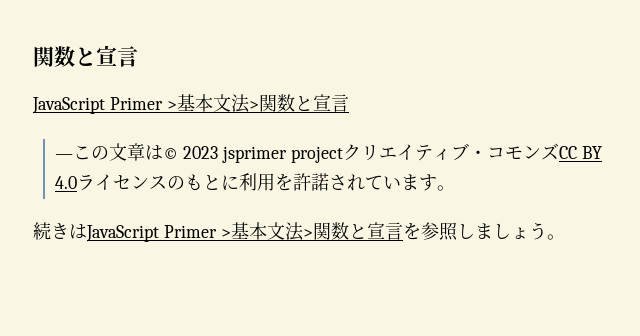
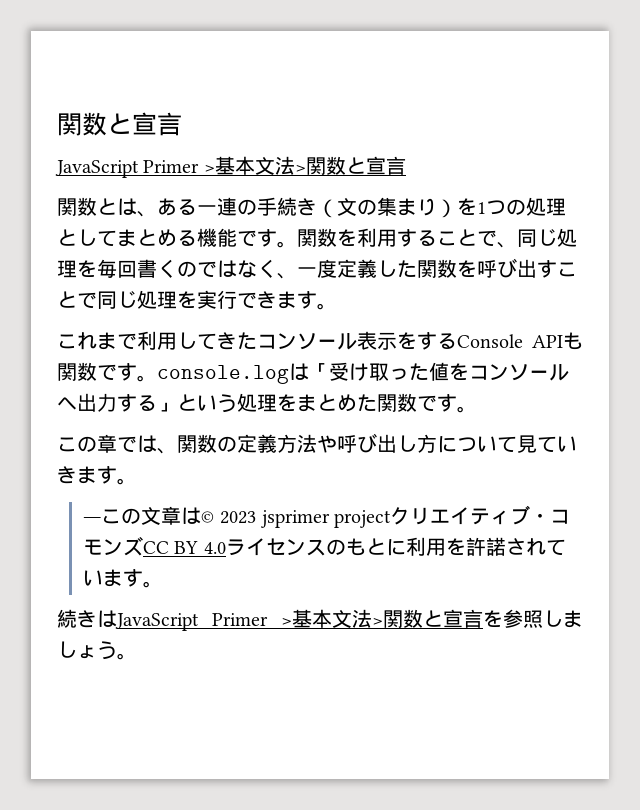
+ 関数とは、ある一連の手続き（文の集まり）を1つの処理としてまとめる機能です。関数を利用することで、同じ処理を毎回書くのではなく、一度定義した関数を呼び出すことで同じ処理を実行できます。
+ これまで利用してきたコンソール表示をするConsole APIも関数です。console.logは「受け取った値をコンソールへ出力する」という処理をまとめた関数です。
+ この章では、関数の定義方法や呼び出し方について見ていきます。

